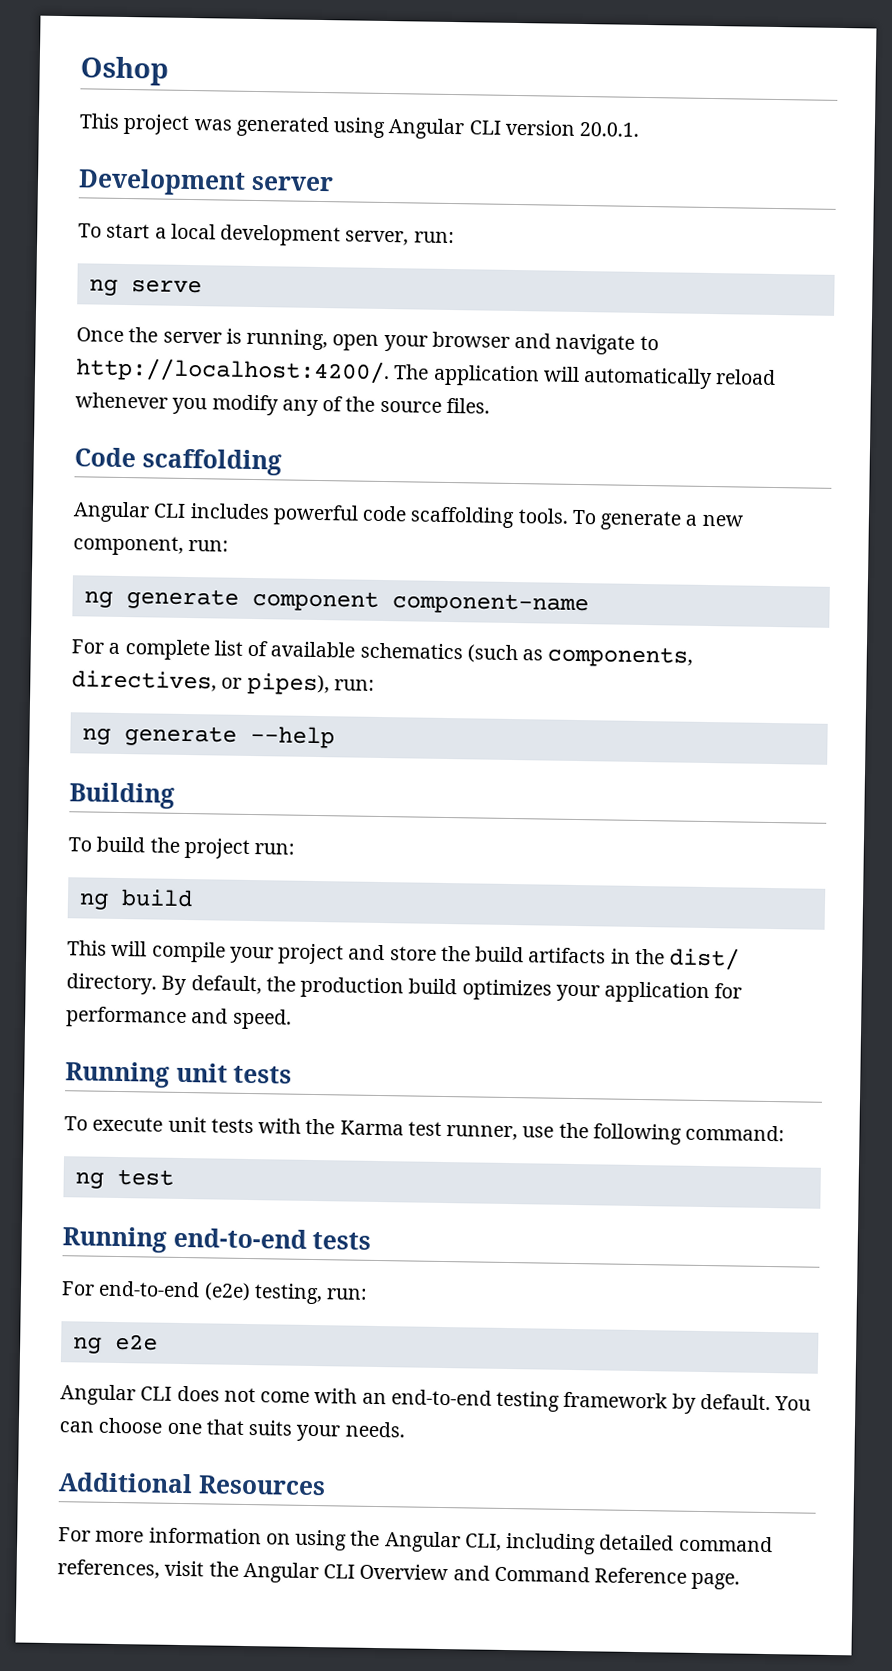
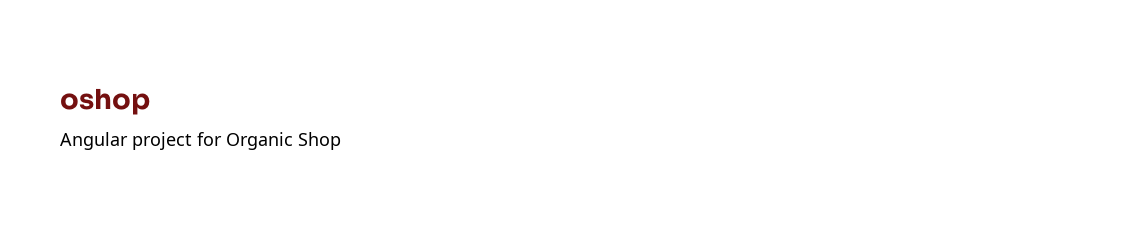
- Oshop
- This project was generated using Angular CLI version 20.0.1.
- Development server
- To start a local development server, run:
- ng serve
- Once the server is running, open your browser and navigate to http://localhost:4200/. The application will automatically reload whenever you modify any of the source files.
- Code scaffolding
- Angular CLI includes powerful code scaffolding tools. To generate a new component, run:
- ng generate component component-name
- For a complete list of available schematics (such as components, directives, or pipes), run:
- ng generate --help
- Building
- To build the project run:
- ng build
- This will compile your project and store the build artifacts in the dist/ directory. By default, the production build optimizes your application for performance and speed.
- Running unit tests
- To execute unit tests with the Karma test runner, use the following command:
- ng test
- Running end-to-end tests
- For end-to-end (e2e) testing, run:
- ng e2e
- Angular CLI does not come with an end-to-end testing framework by default. You can choose one that suits your needs.
- Additional Resources
- For more information on using the Angular CLI, including detailed command references, visit the Angular CLI Overview and Command Reference page.
+ oshop
+ Angular project for Organic Shop

